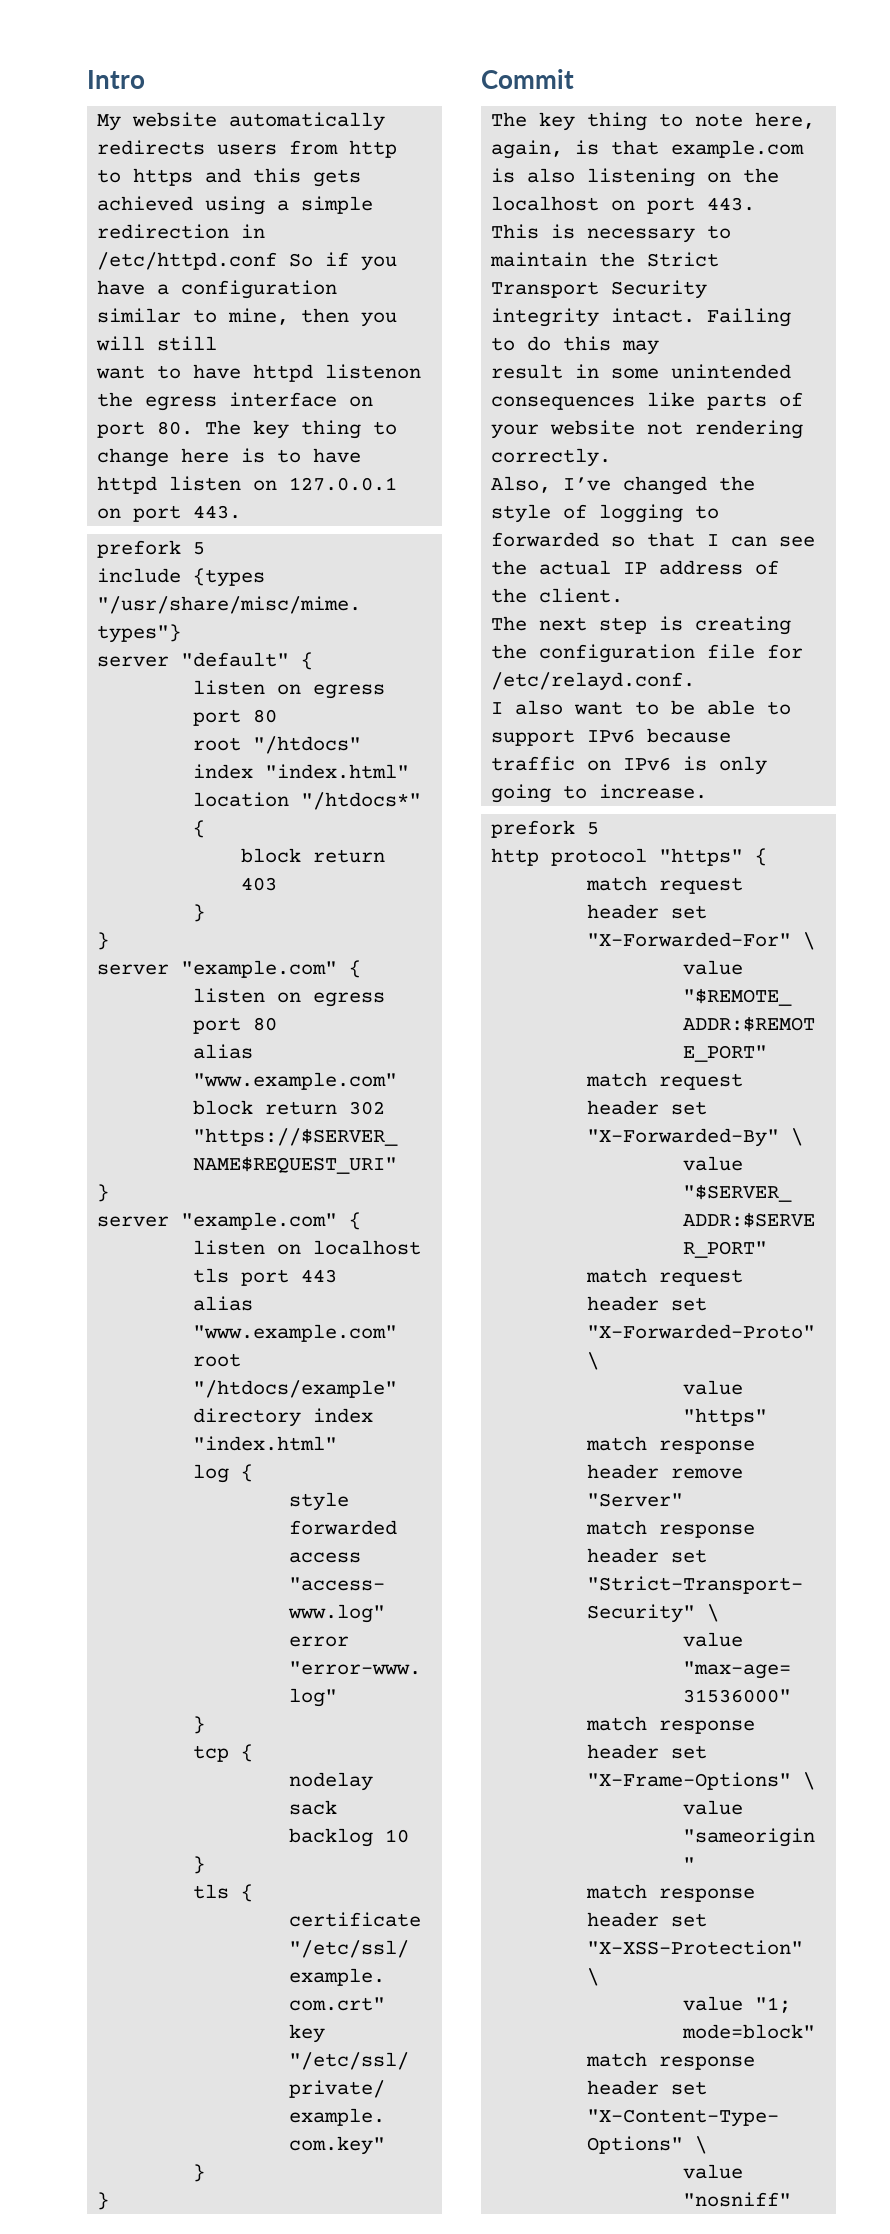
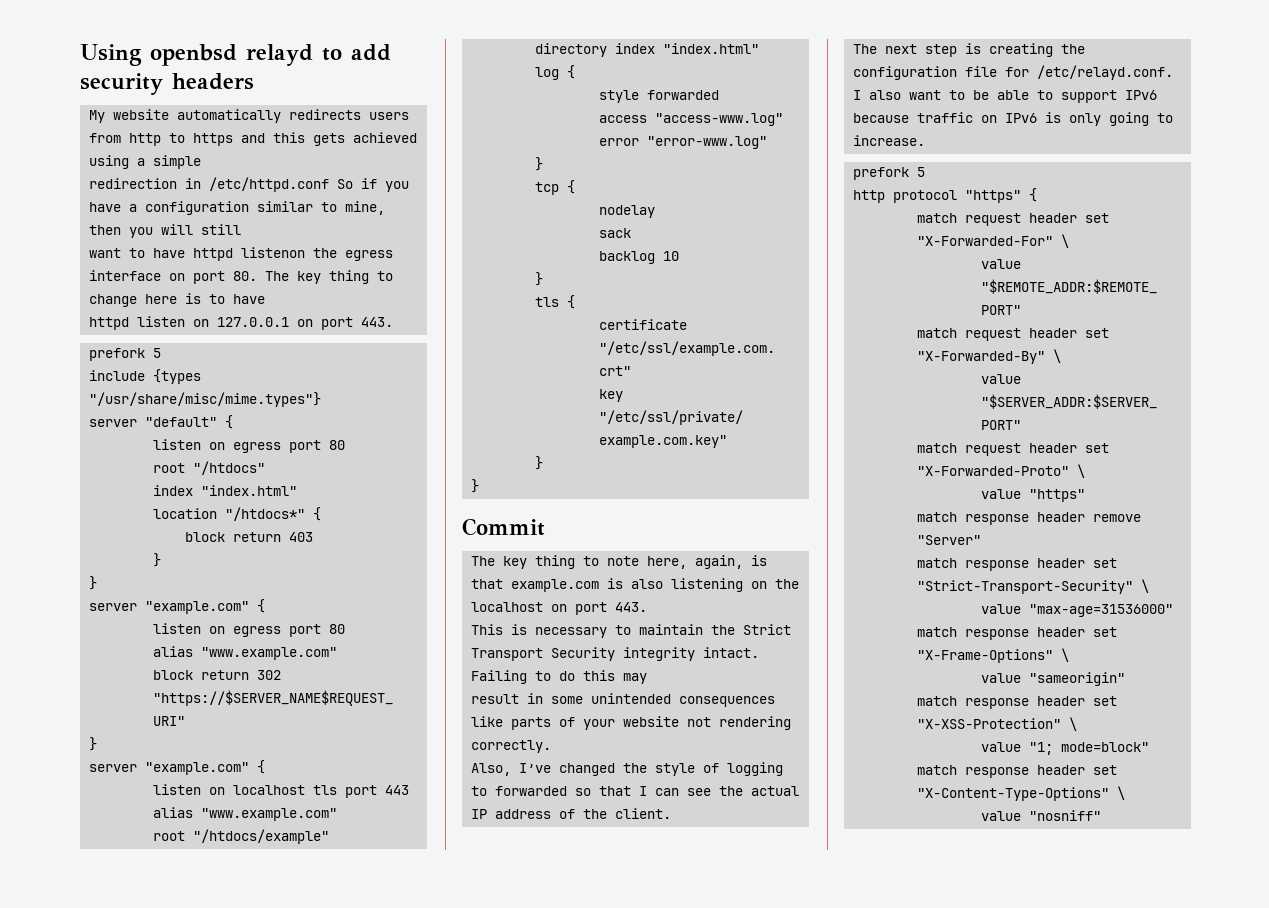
- Intro
+ Using openbsd relayd to add security headers

